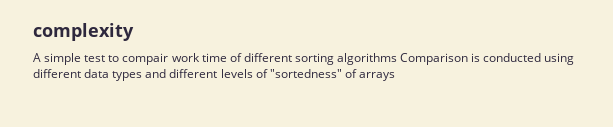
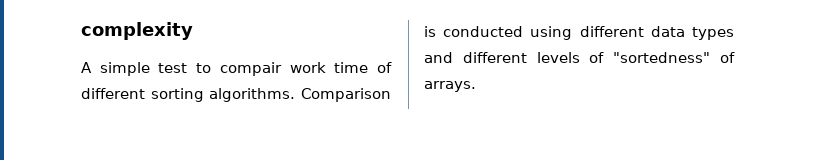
- A simple test to compair work time of different sorting algorithms Comparison is conducted using different data types and different levels of "sortedness" of arrays
+ A simple test to compair work time of different sorting algorithms. Comparison is conducted using different data types and different levels of "sortedness" of arrays.

